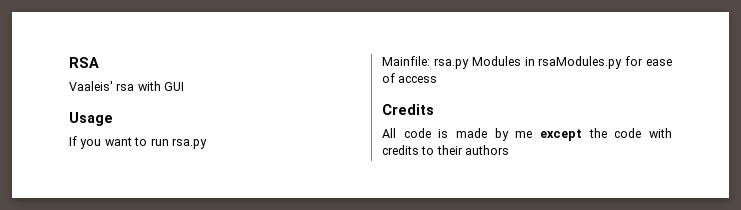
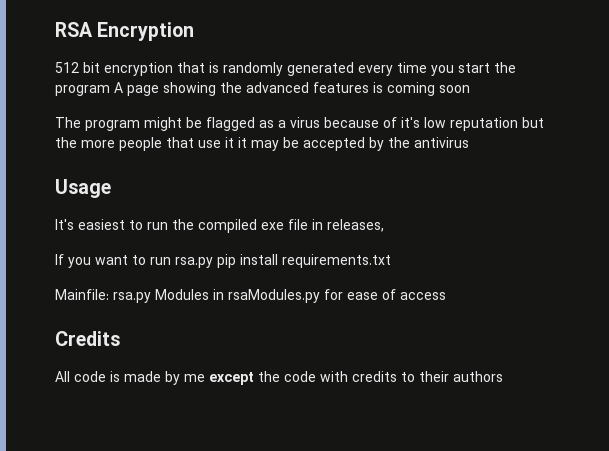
- RSA
- Vaaleis' rsa with GUI
+ RSA Encryption
+ 512 bit encryption that is randomly generated every time you start the program A page showing the advanced features is coming soon
+ The program might be flagged as a virus because of it's low reputation but the more people that use it it may be accepted by the antivirus
  Usage
+ It's easiest to run the compiled exe file in releases,
- If you want to run rsa.py
+ If you want to run rsa.py pip install requirements.txt

